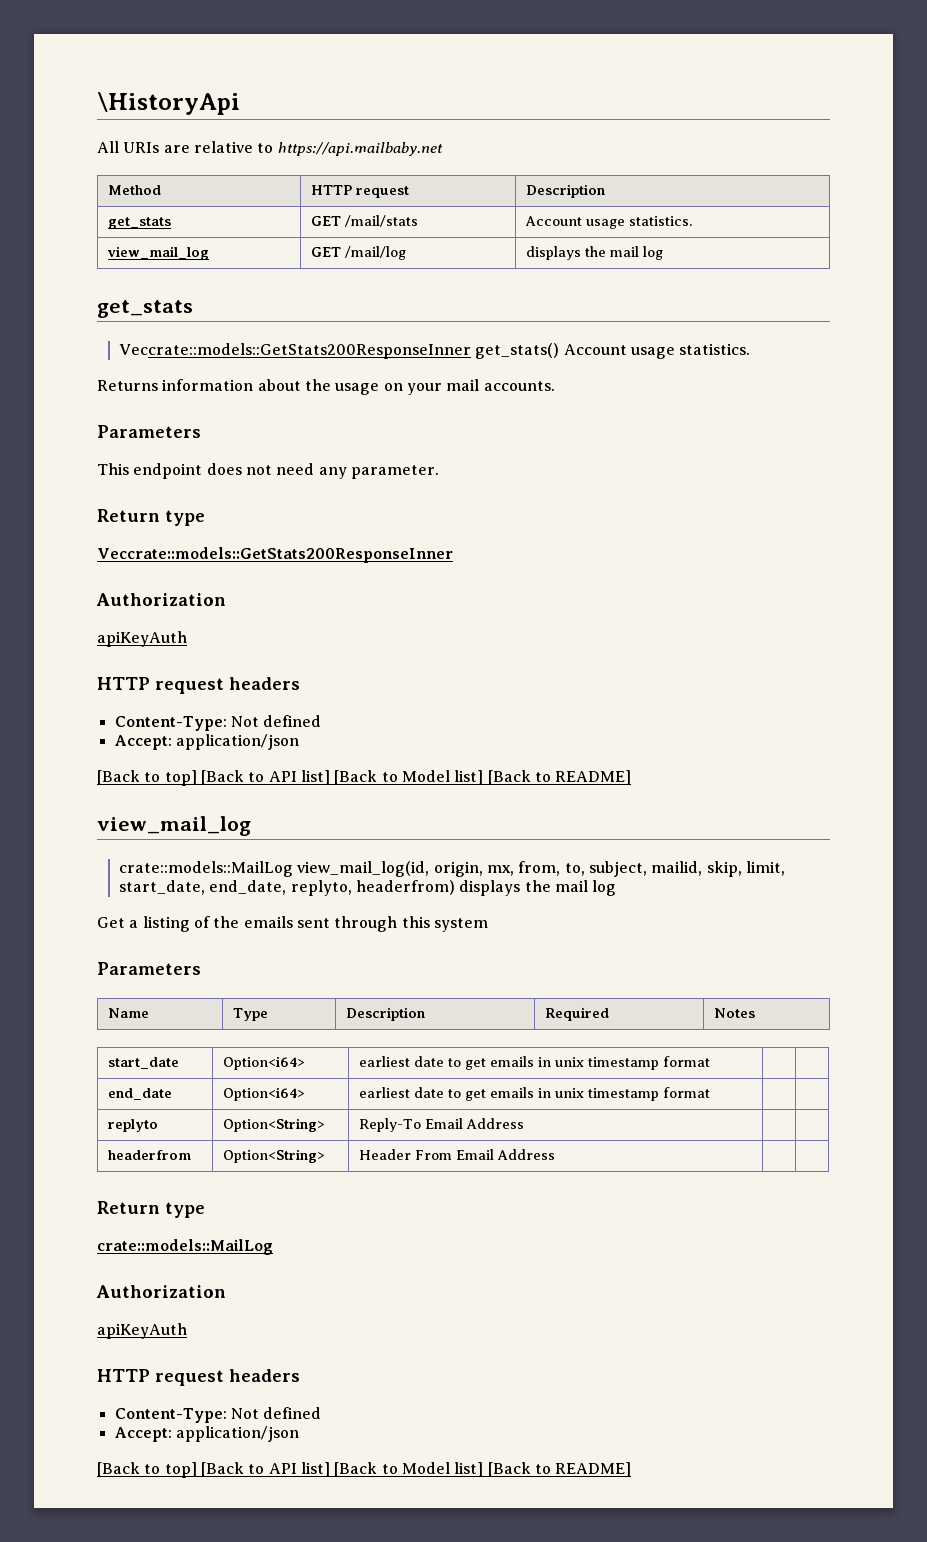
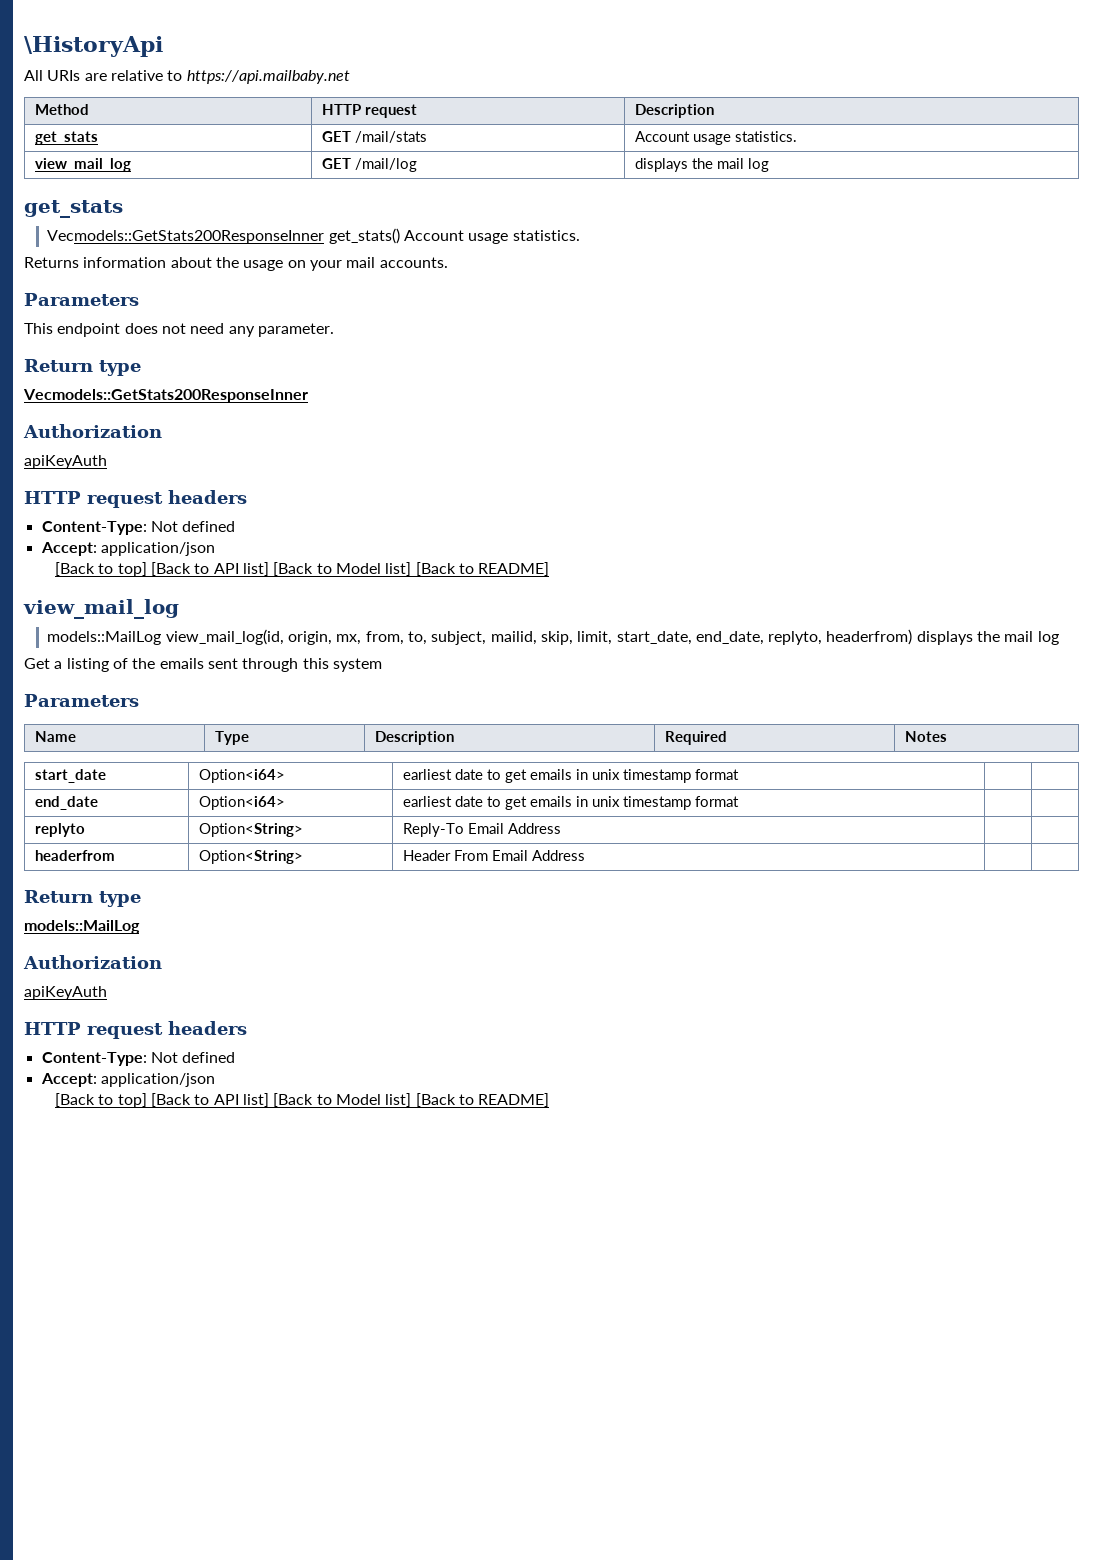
- Veccrate::models::GetStats200ResponseInner get_stats() Account usage statistics.
+ Vecmodels::GetStats200ResponseInner get_stats() Account usage statistics.
  This endpoint does not need any parameter.
  Return type
- Veccrate::models::GetStats200ResponseInner
+ Vecmodels::GetStats200ResponseInner
- crate::models::MailLog view_mail_log(id, origin, mx, from, to, subject, mailid, skip, limit, start_date, end_date, replyto, headerfrom) displays the mail log
+ models::MailLog view_mail_log(id, origin, mx, from, to, subject, mailid, skip, limit, start_date, end_date, replyto, headerfrom) displays the mail log
  headerfrom | Option<String> | Header From Email Address | |
  Return type
- crate::models::MailLog
+ models::MailLog

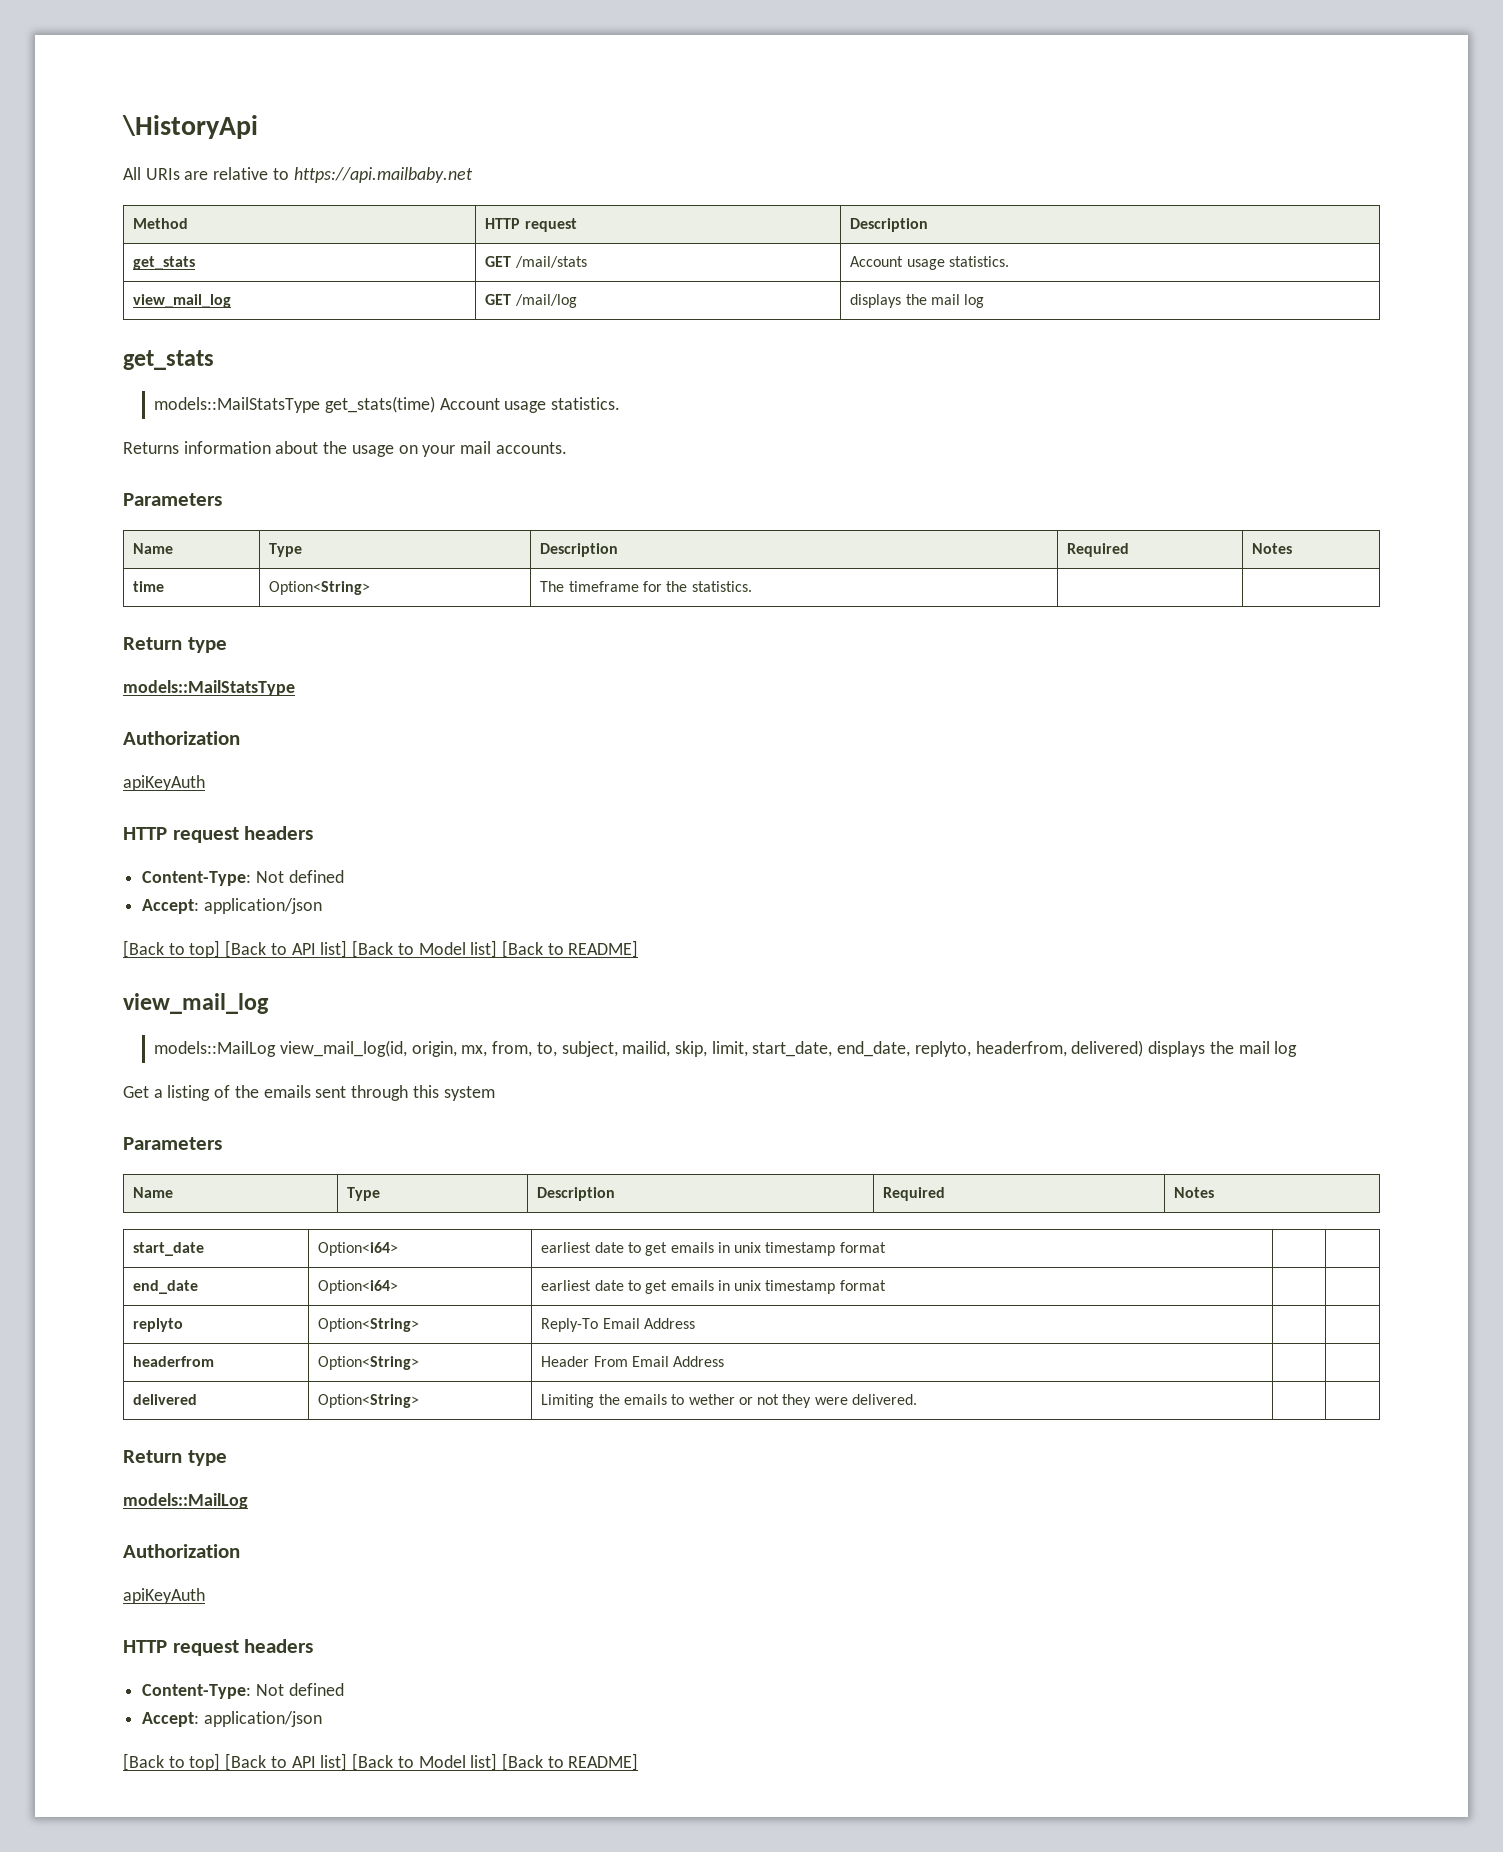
- Vecmodels::GetStats200ResponseInner get_stats() Account usage statistics.
+ models::MailStatsType get_stats(time) Account usage statistics.
  Returns information about the usage on your mail accounts.
  Parameters
- This endpoint does not need any parameter.
+ Name | Type | Description | Required | Notes
+ time | Option<String> | The timeframe for the statistics. | |
  Return type
- Vecmodels::GetStats200ResponseInner
+ models::MailStatsType
- models::MailLog view_mail_log(id, origin, mx, from, to, subject, mailid, skip, limit, start_date, end_date, replyto, headerfrom) displays the mail log
+ models::MailLog view_mail_log(id, origin, mx, from, to, subject, mailid, skip, limit, start_date, end_date, replyto, headerfrom, delivered) displays the mail log
+ delivered | Option<String> | Limiting the emails to wether or not they were delivered. | |

